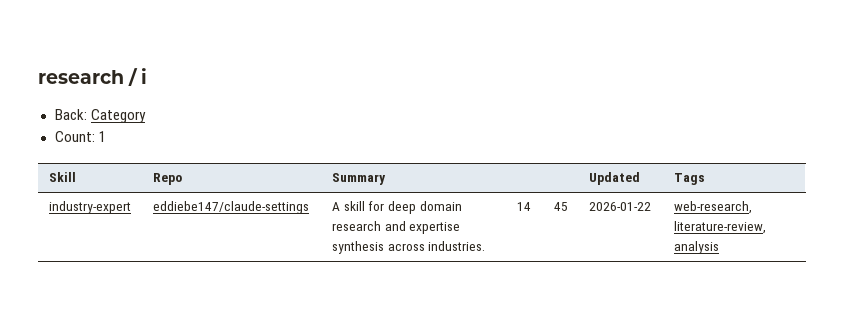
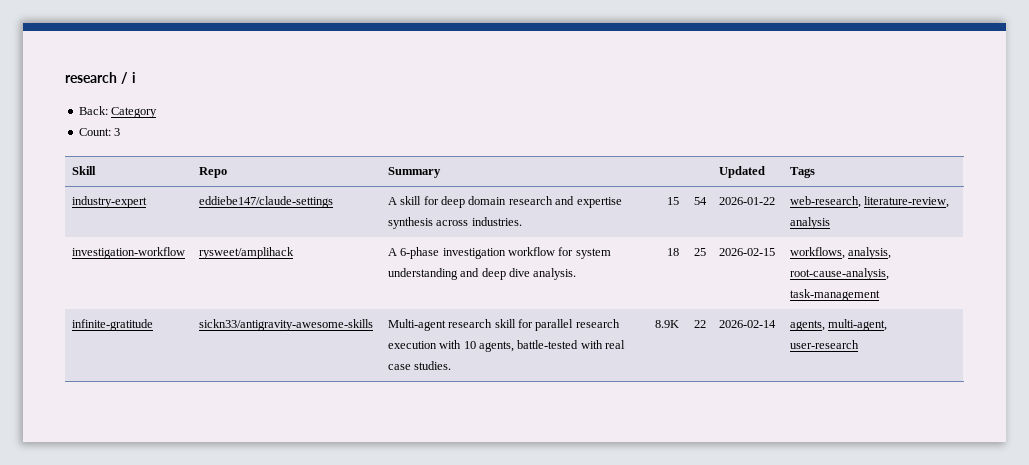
- Count: 1
+ Count: 3
- industry-expert | eddiebe147/claude-settings | A skill for deep domain research and expertise synthesis across industries. | 14 | 45 | 2026-01-22 | web-research, literature-review, analysis
+ industry-expert | eddiebe147/claude-settings | A skill for deep domain research and expertise synthesis across industries. | 15 | 54 | 2026-01-22 | web-research, literature-review, analysis
+ investigation-workflow | rysweet/amplihack | A 6-phase investigation workflow for system understanding and deep dive analysis. | 18 | 25 | 2026-02-15 | workflows, analysis, root-cause-analysis, task-management
+ infinite-gratitude | sickn33/antigravity-awesome-skills | Multi-agent research skill for parallel research execution with 10 agents, battle-tested with real case studies. | 8.9K | 22 | 2026-02-14 | agents, multi-agent, user-research

